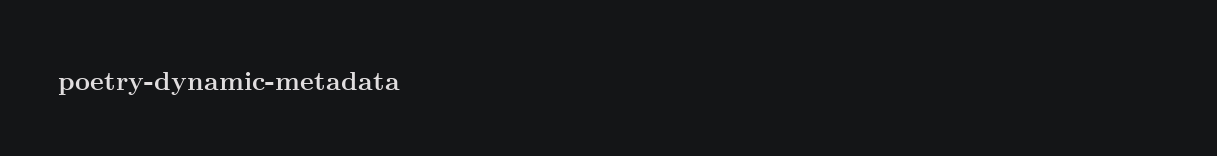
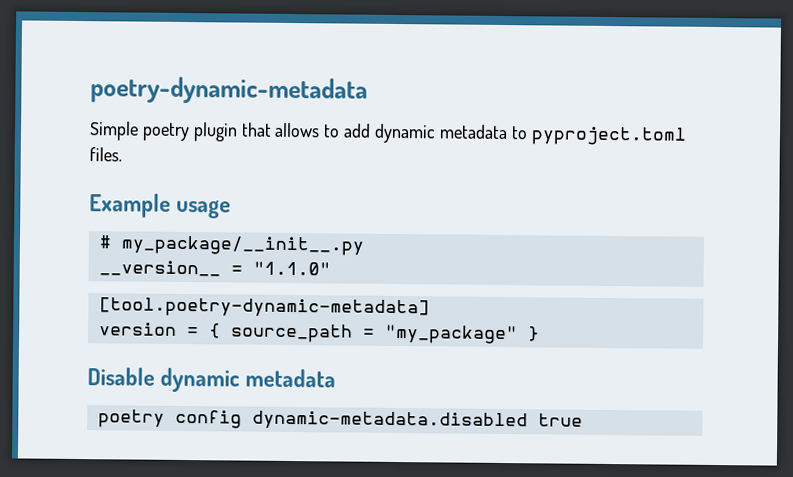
+ Simple poetry plugin that allows to add dynamic metadata to pyproject.toml files.
+ Example usage
+ # my_package/__init__.py
+ __version__ = "1.1.0"
+ [tool.poetry-dynamic-metadata]
+ version = { source_path = "my_package" }
+ Disable dynamic metadata
+ poetry config dynamic-metadata.disabled true

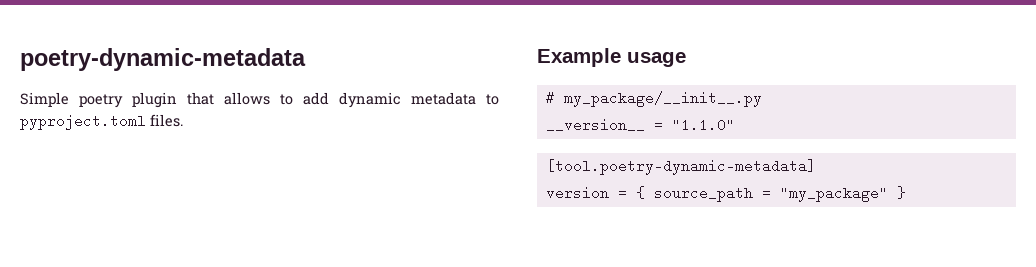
- Disable dynamic metadata
- poetry config dynamic-metadata.disabled true

